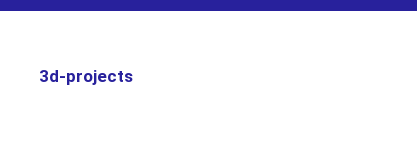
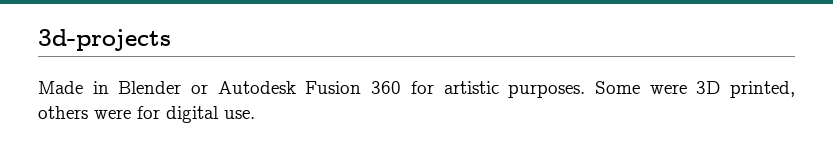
+ Made in Blender or Autodesk Fusion 360 for artistic purposes. Some were 3D printed, others were for digital use.

